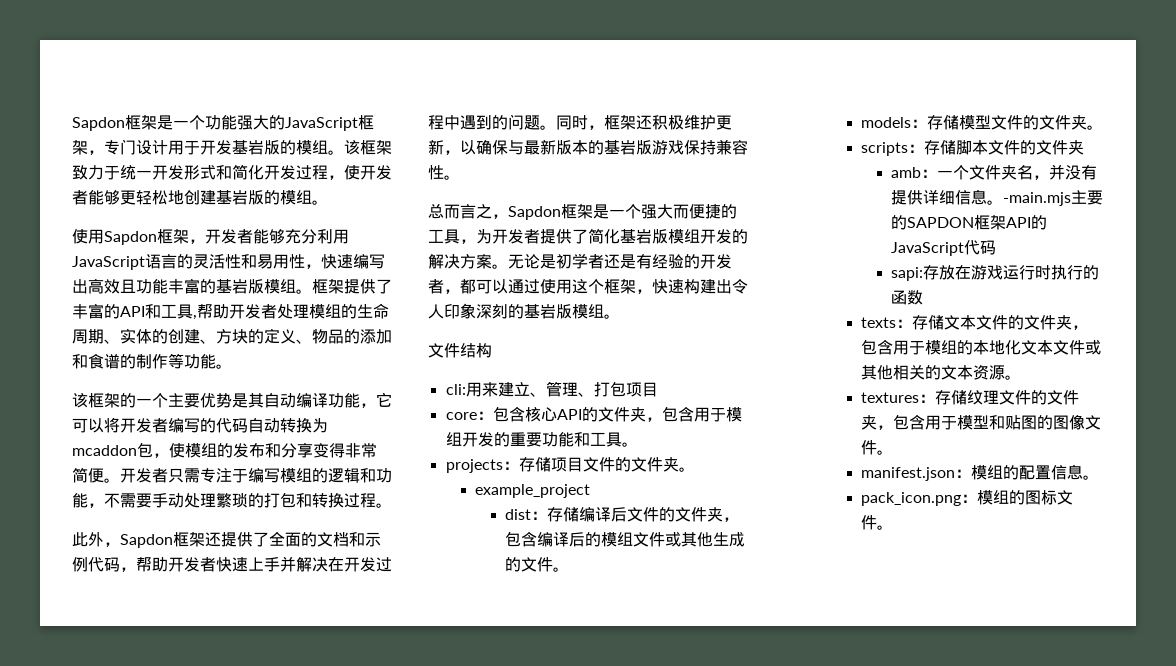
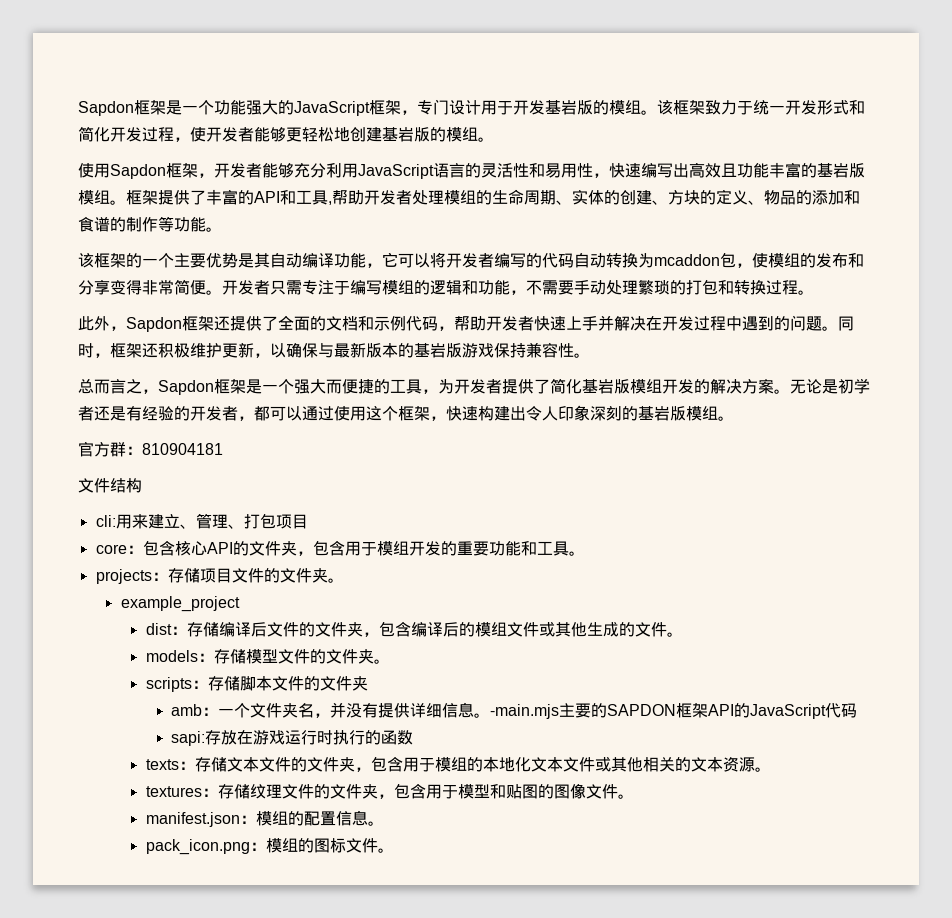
+ 官方群：810904181

